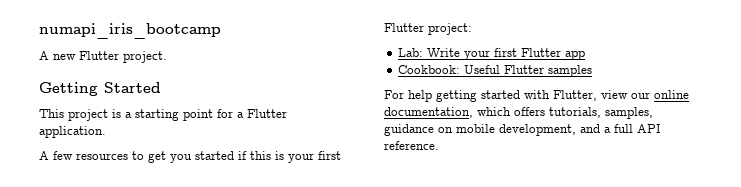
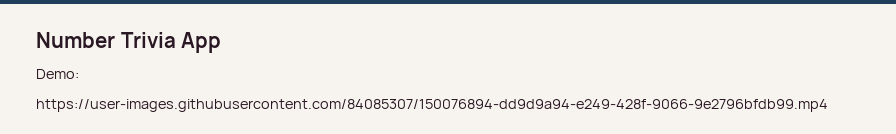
- numapi_iris_bootcamp
- A new Flutter project.
- Getting Started
- This project is a starting point for a Flutter application.
- A few resources to get you started if this is your first Flutter project:
- Lab: Write your first Flutter app
- Cookbook: Useful Flutter samples
- For help getting started with Flutter, view our online documentation, which offers tutorials, samples, guidance on mobile development, and a full API reference.
+ Number Trivia App
+ Demo:
+ https://user-images.githubusercontent.com/84085307/150076894-dd9d9a94-e249-428f-9066-9e2796bfdb99.mp4

